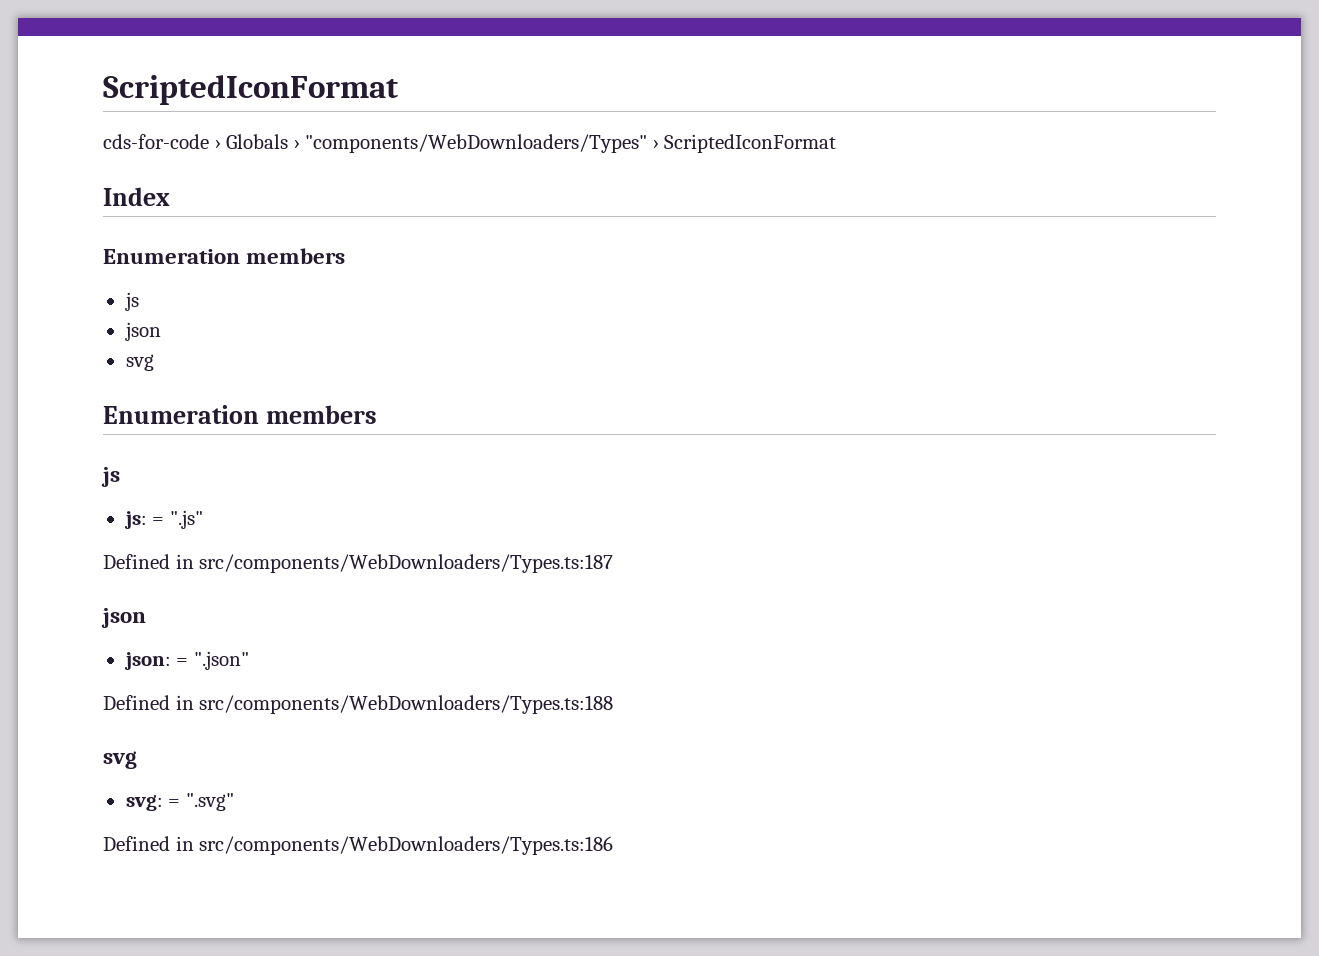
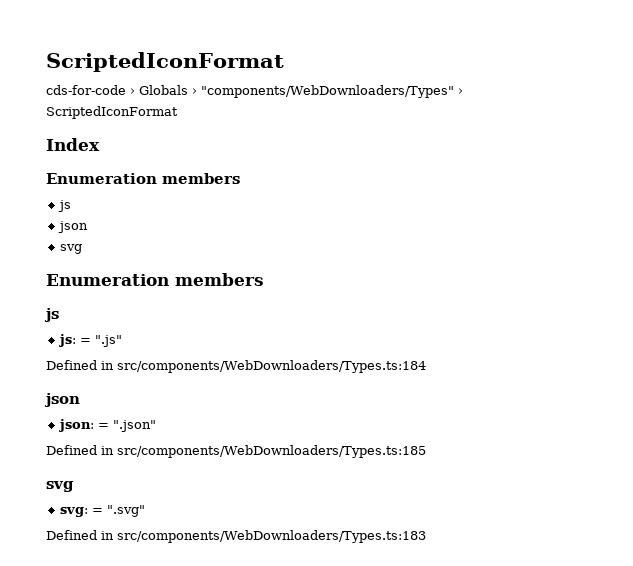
- Defined in src/components/WebDownloaders/Types.ts:187
+ Defined in src/components/WebDownloaders/Types.ts:184
- Defined in src/components/WebDownloaders/Types.ts:188
+ Defined in src/components/WebDownloaders/Types.ts:185
- Defined in src/components/WebDownloaders/Types.ts:186
+ Defined in src/components/WebDownloaders/Types.ts:183

